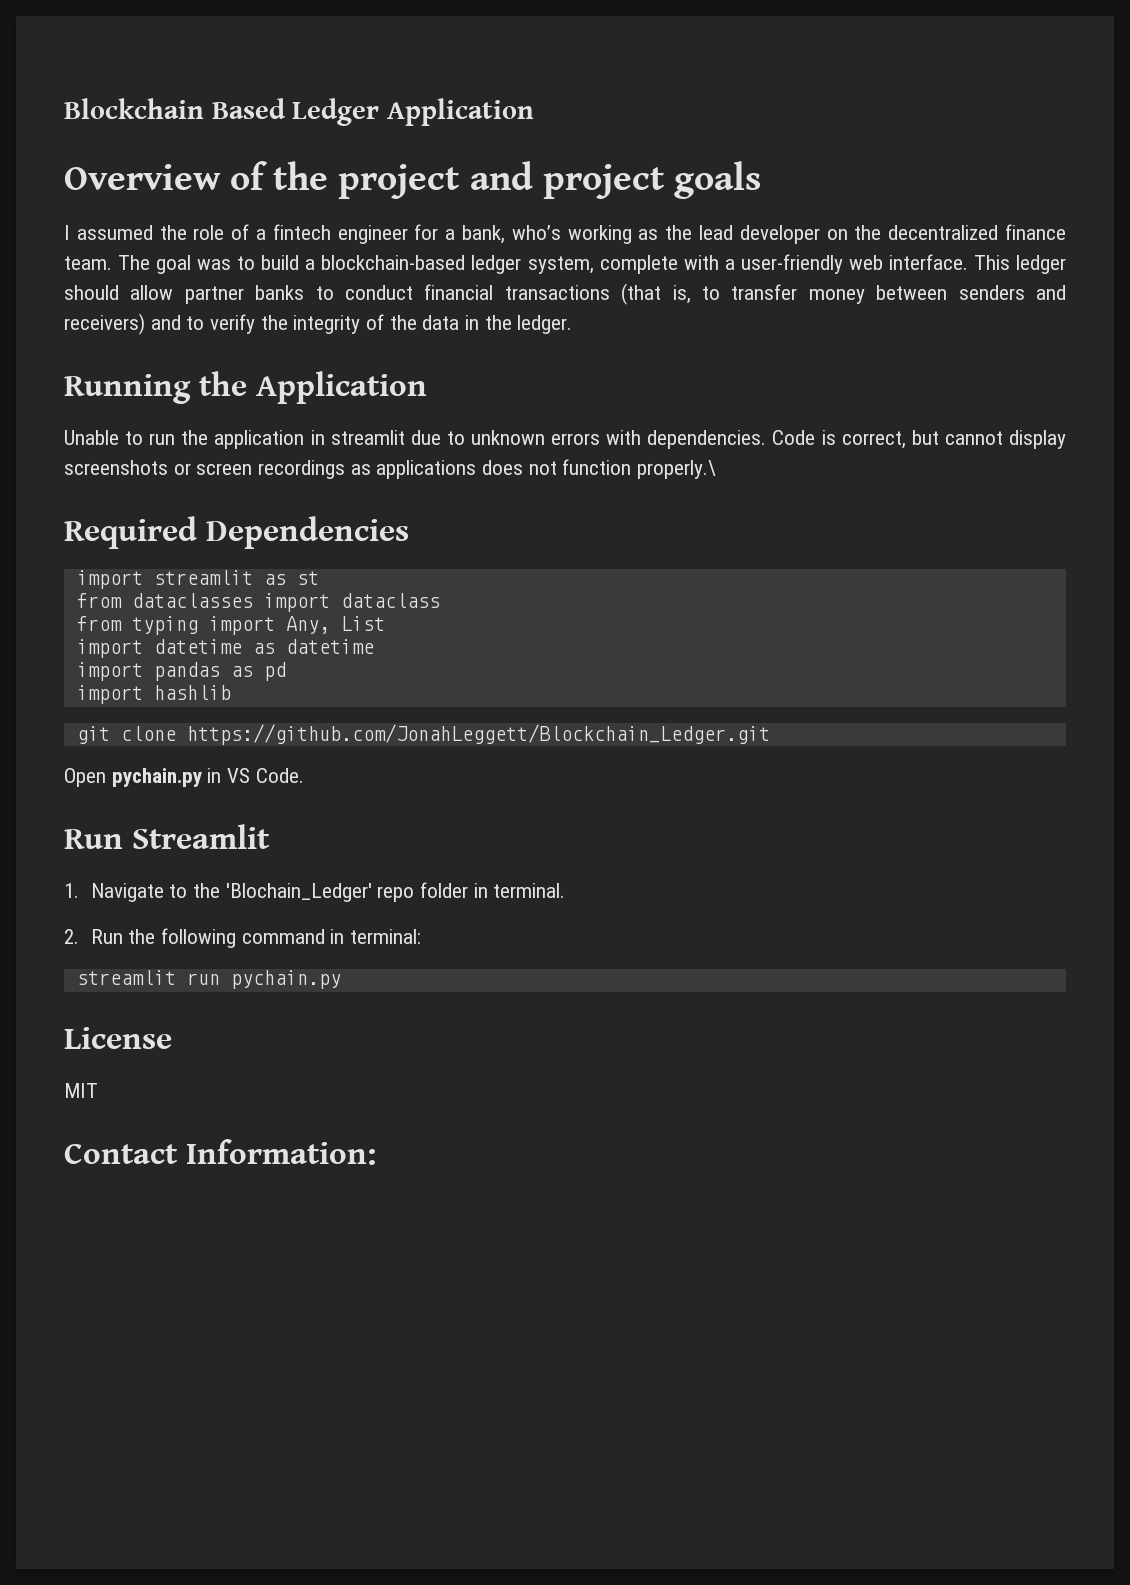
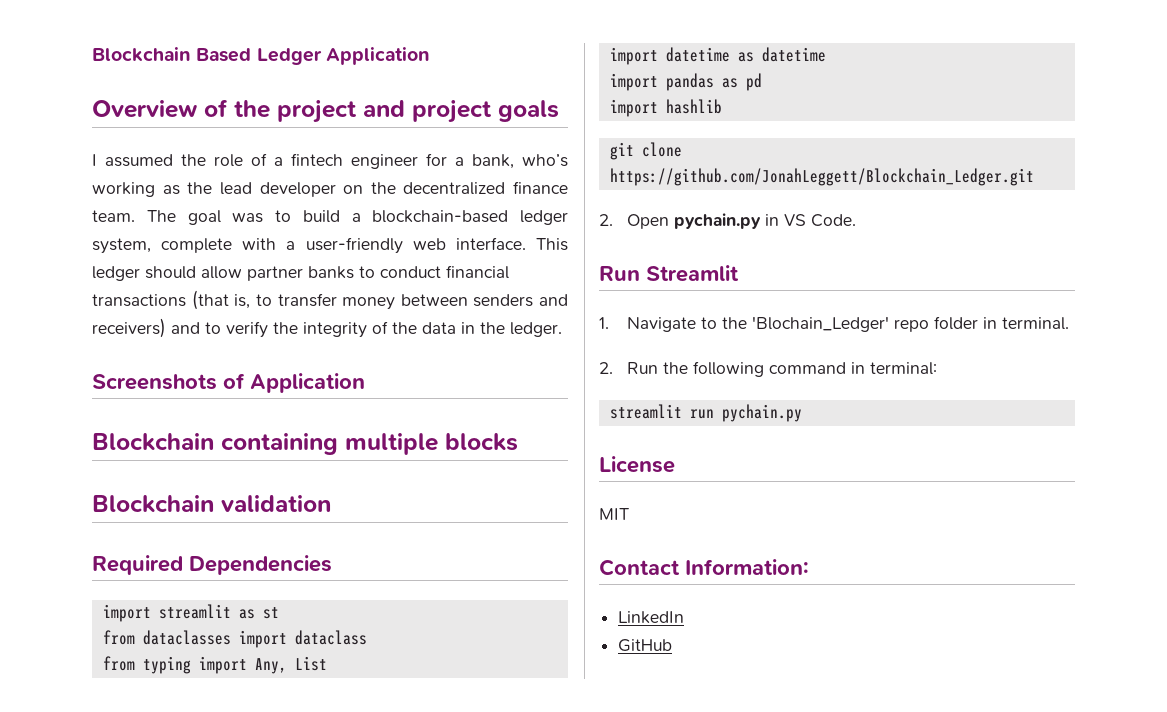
- Running the Application
- Unable to run the application in streamlit due to unknown errors with dependencies. Code is correct, but cannot display screenshots or screen recordings as applications does not function properly.\
+ Screenshots of Application
+ Blockchain containing multiple blocks
+ Blockchain validation
- Open pychain.py in VS Code.
+ 2. Open pychain.py in VS Code.
+ LinkedIn
+ GitHub

